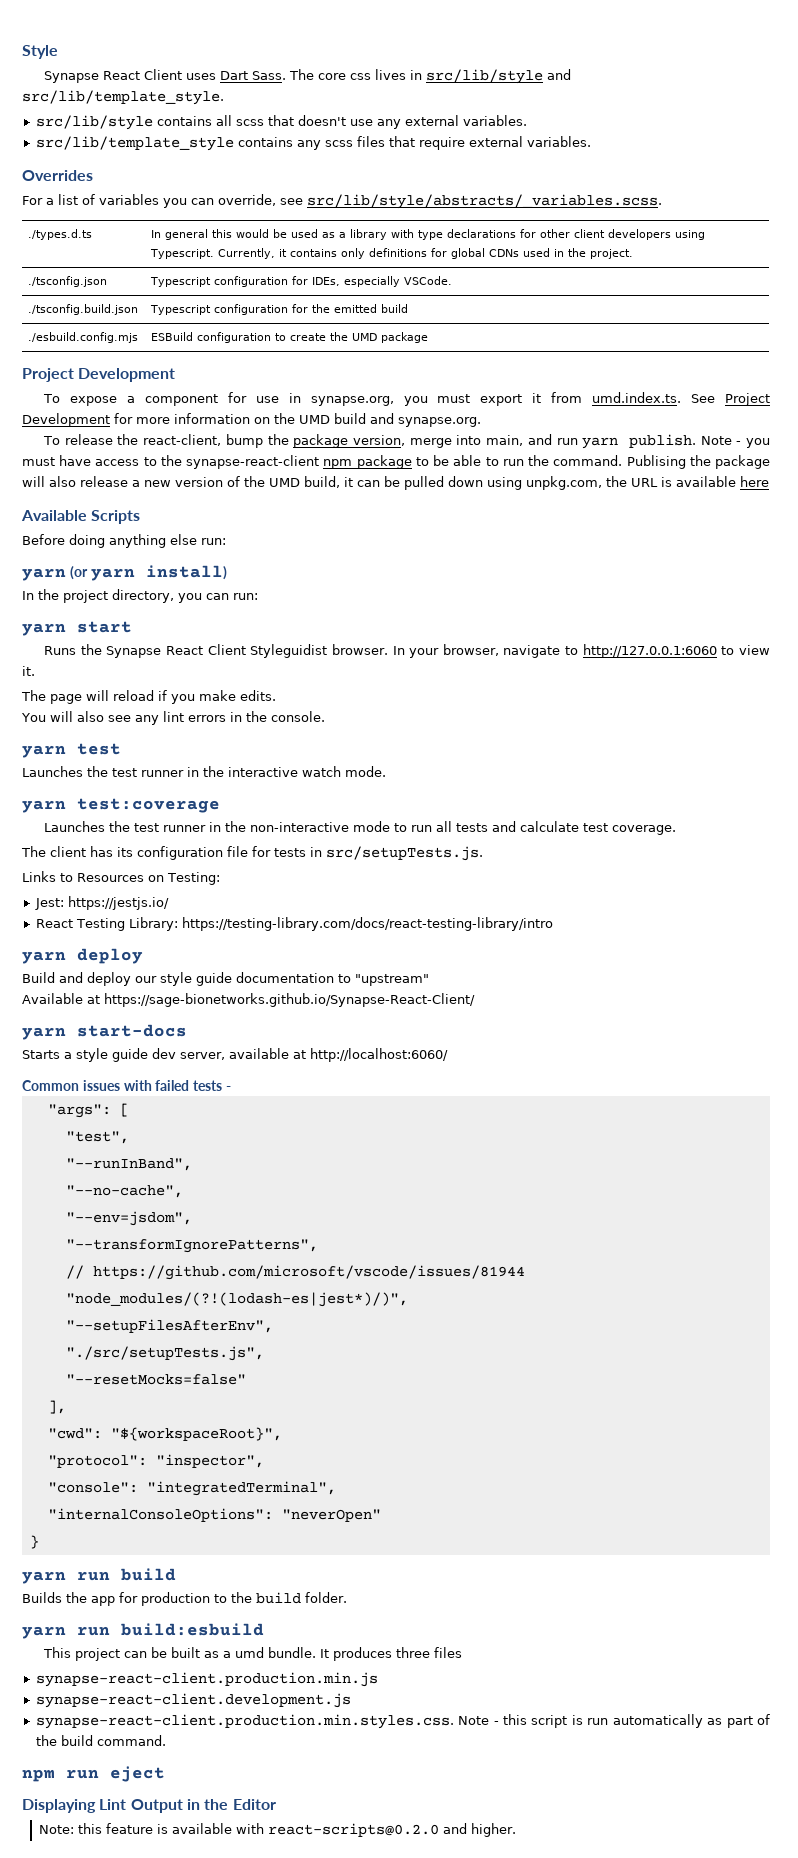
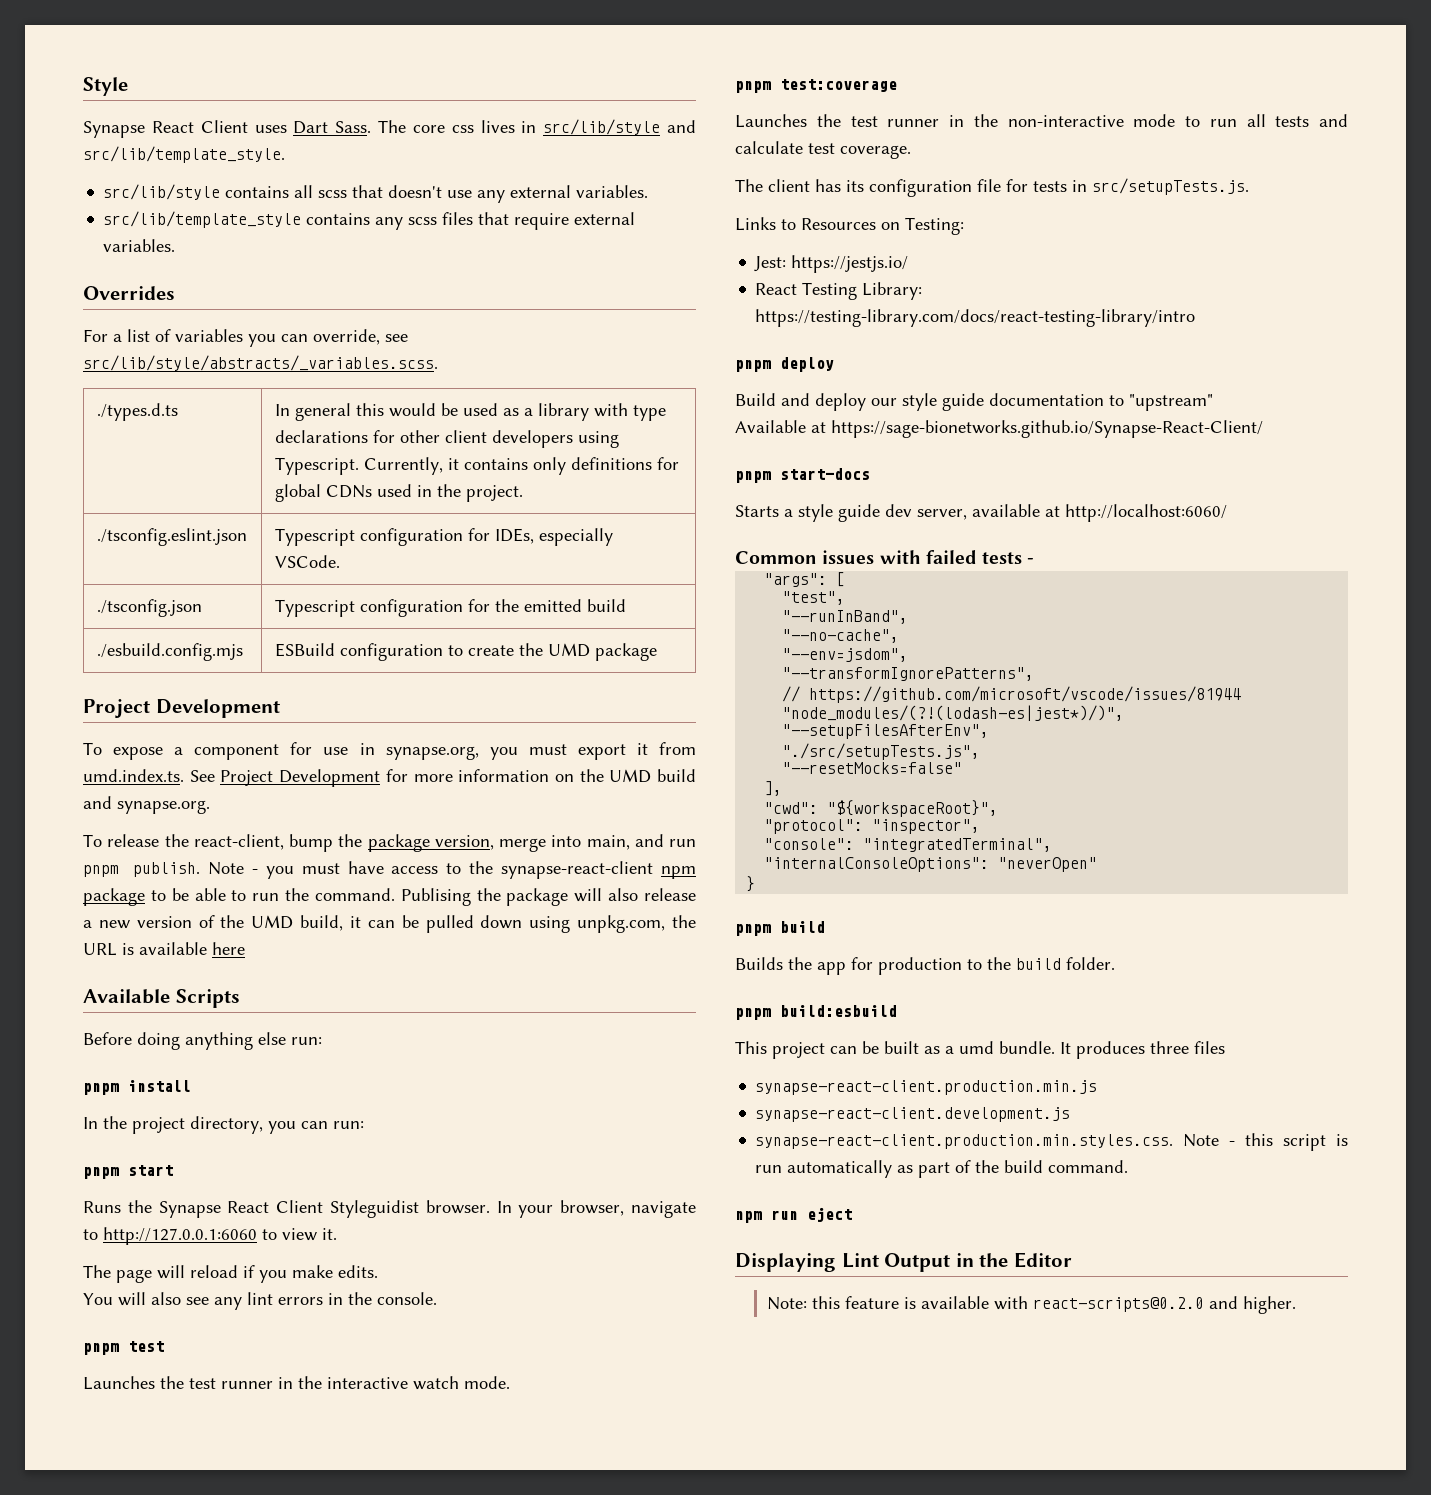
- ./tsconfig.json | Typescript configuration for IDEs, especially VSCode.
+ ./tsconfig.eslint.json | Typescript configuration for IDEs, especially VSCode.
- ./tsconfig.build.json | Typescript configuration for the emitted build
+ ./tsconfig.json | Typescript configuration for the emitted build
- To release the react-client, bump the package version, merge into main, and run yarn publish.
+ To release the react-client, bump the package version, merge into main, and run pnpm publish.
- yarn (or yarn install)
+ pnpm install
- yarn start
+ pnpm start
- yarn test
+ pnpm test
- yarn test:coverage
+ pnpm test:coverage
- yarn deploy
+ pnpm deploy
- yarn start-docs
+ pnpm start-docs
- yarn run build
+ pnpm build
- yarn run build:esbuild
+ pnpm build:esbuild

